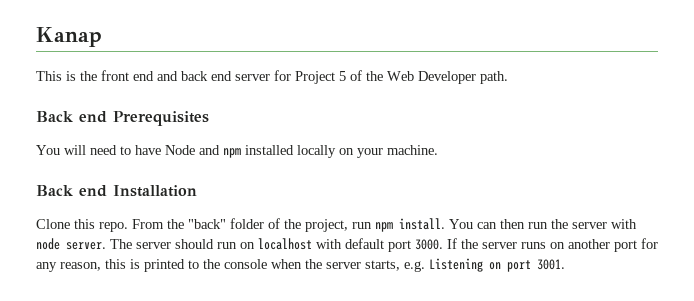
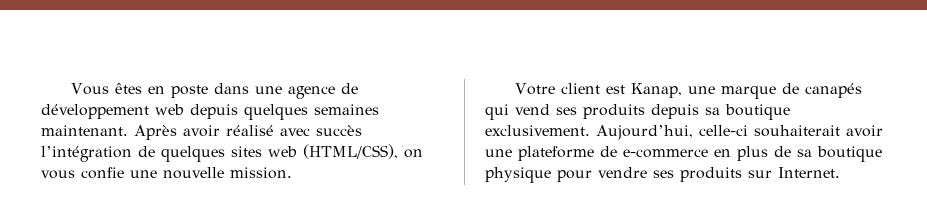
- Kanap
- This is the front end and back end server for Project 5 of the Web Developer path.
- Back end Prerequisites
- You will need to have Node and npm installed locally on your machine.
- Back end Installation
- Clone this repo. From the "back" folder of the project, run npm install. You can then run the server with node server. The server should run on localhost with default port 3000. If the server runs on another port for any reason, this is printed to the console when the server starts, e.g. Listening on port 3001.
+ Vous êtes en poste dans une agence de développement web depuis quelques semaines maintenant. Après avoir réalisé avec succès l’intégration de quelques sites web (HTML/CSS), on vous confie une nouvelle mission.
+ Votre client est Kanap, une marque de canapés qui vend ses produits depuis sa boutique exclusivement. Aujourd’hui, celle-ci souhaiterait avoir une plateforme de e-commerce en plus de sa boutique physique pour vendre ses produits sur Internet.

